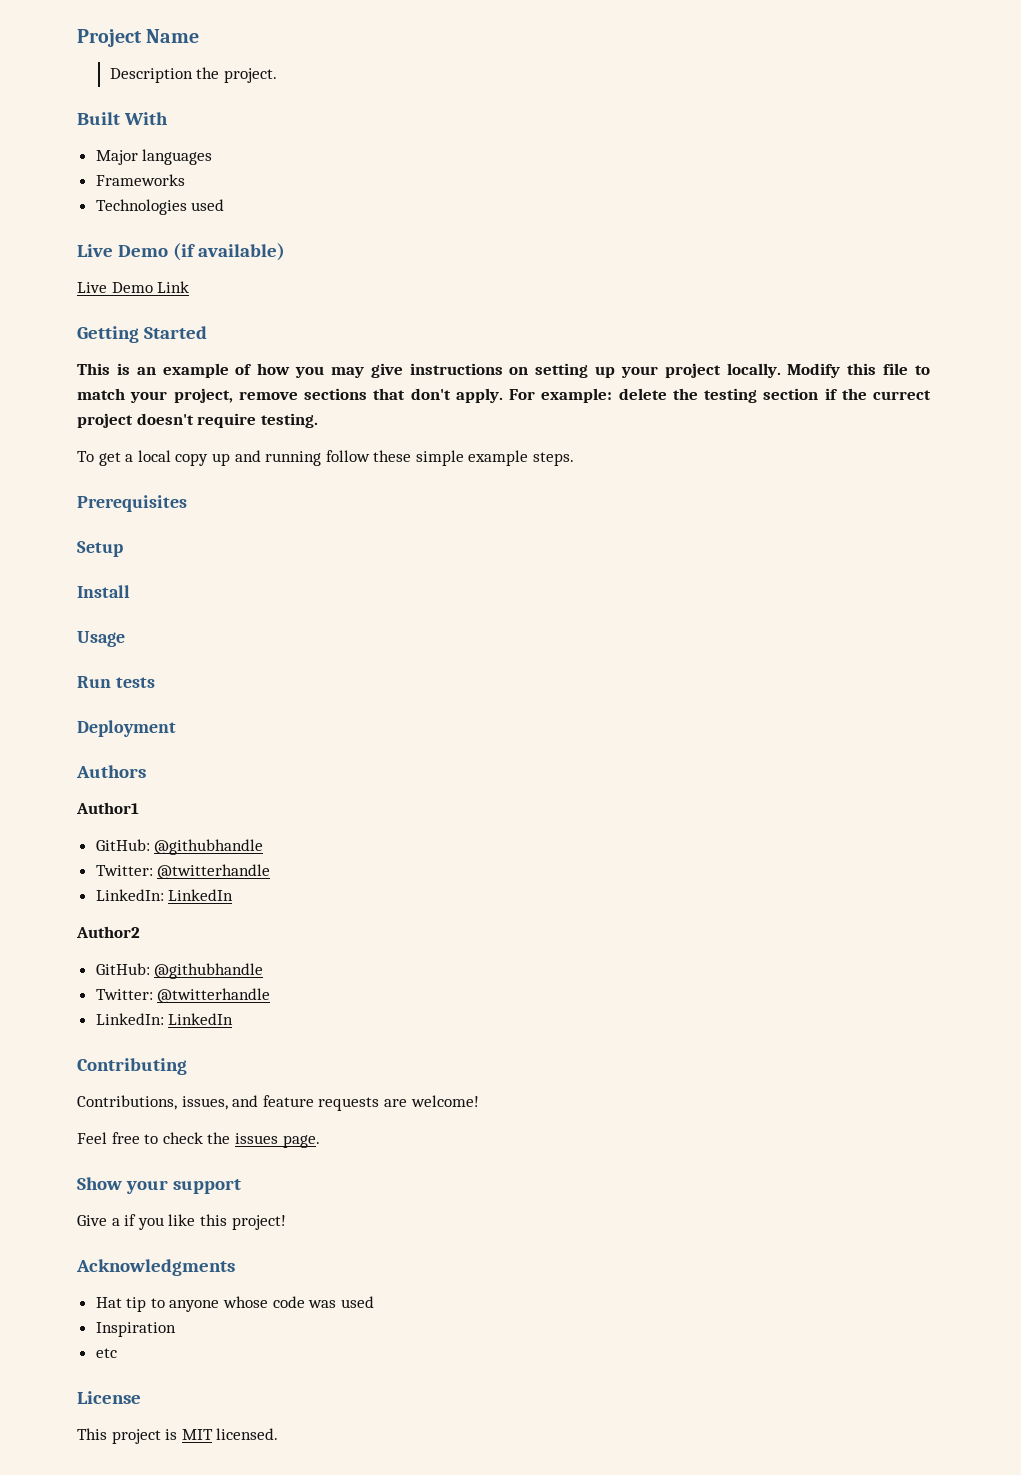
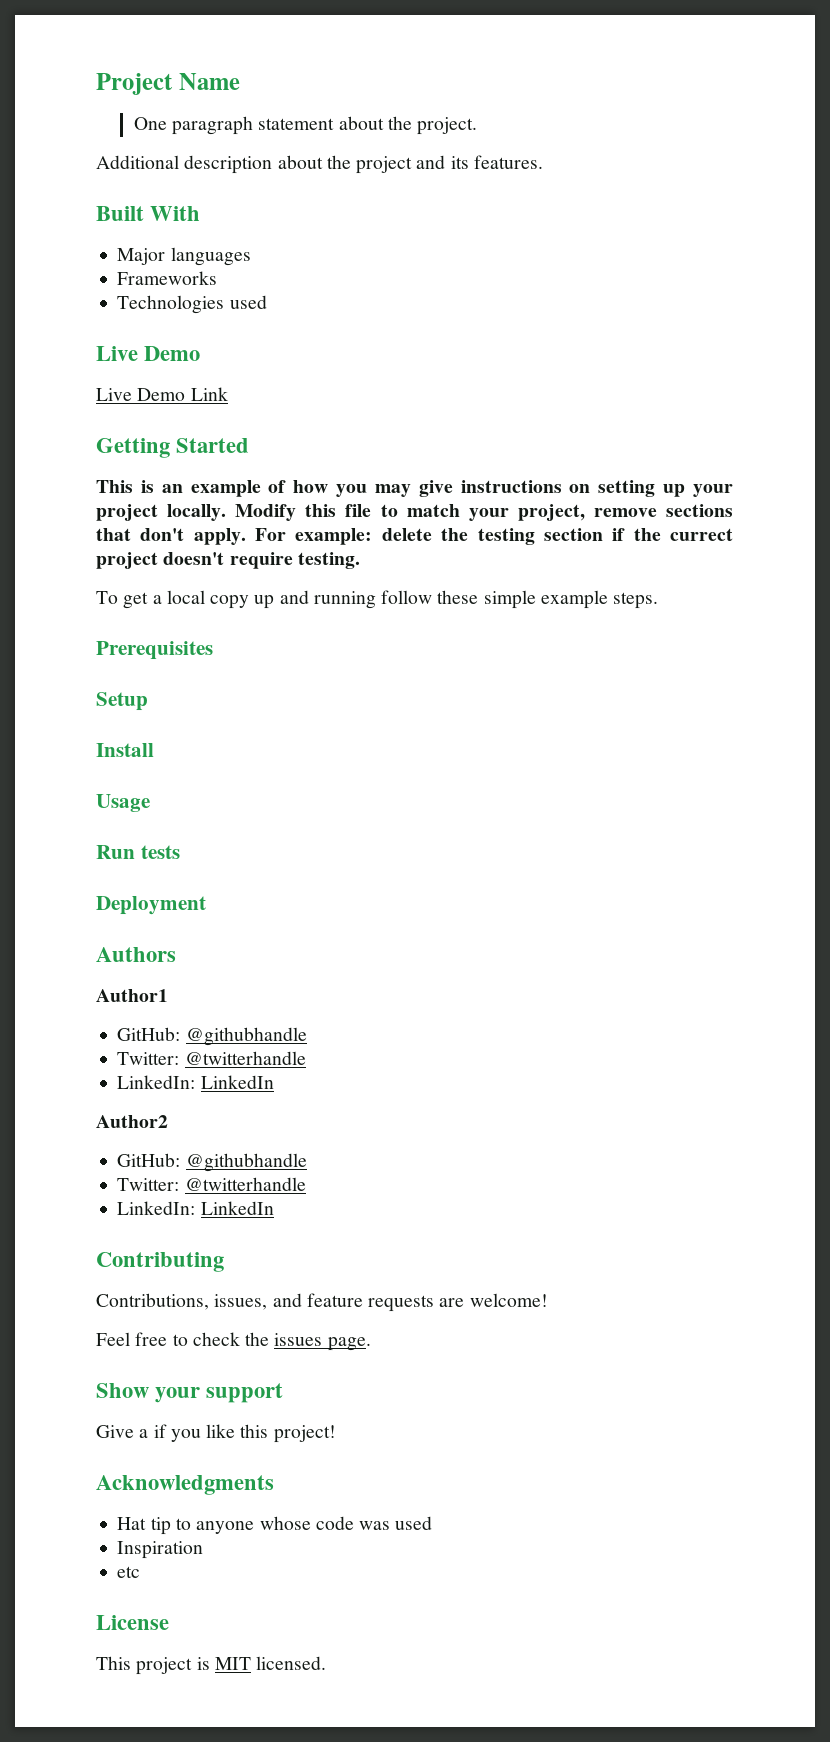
- Description the project.
+ One paragraph statement about the project.
+ Additional description about the project and its features.
  Technologies used
- Live Demo (if available)
+ Live Demo

